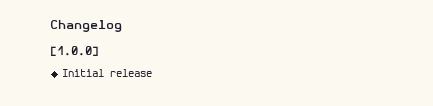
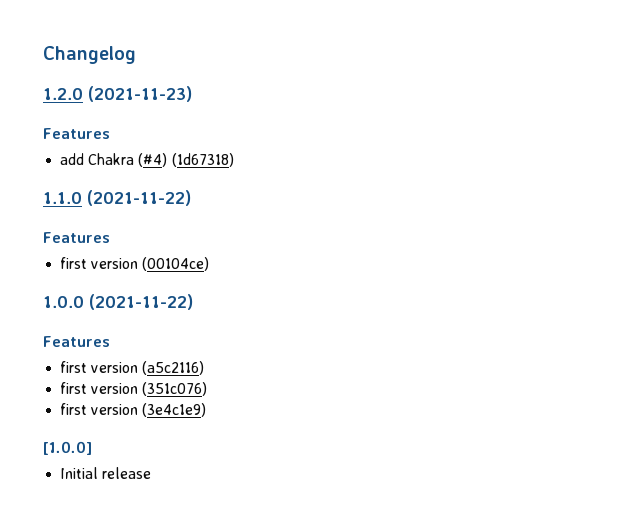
+ 1.2.0 (2021-11-23)
+ Features
+ add Chakra (#4) (1d67318)
+ 1.1.0 (2021-11-22)
+ Features
+ first version (00104ce)
+ 1.0.0 (2021-11-22)
+ Features
+ first version (a5c2116)
+ first version (351c076)
+ first version (3e4c1e9)

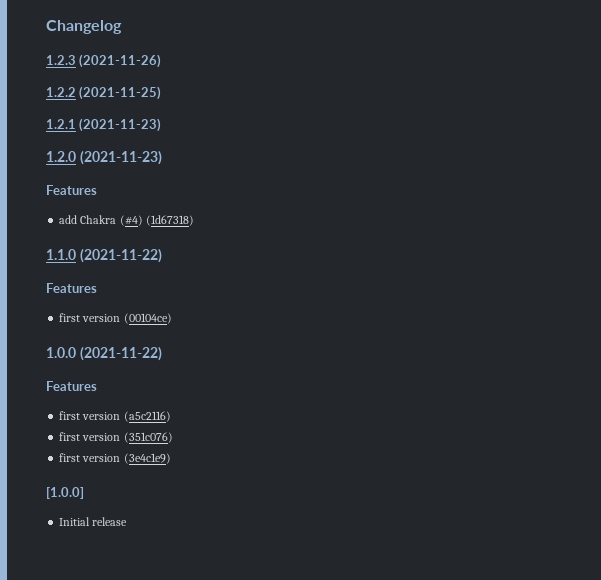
+ 1.2.3 (2021-11-26)
+ 1.2.2 (2021-11-25)
+ 1.2.1 (2021-11-23)

